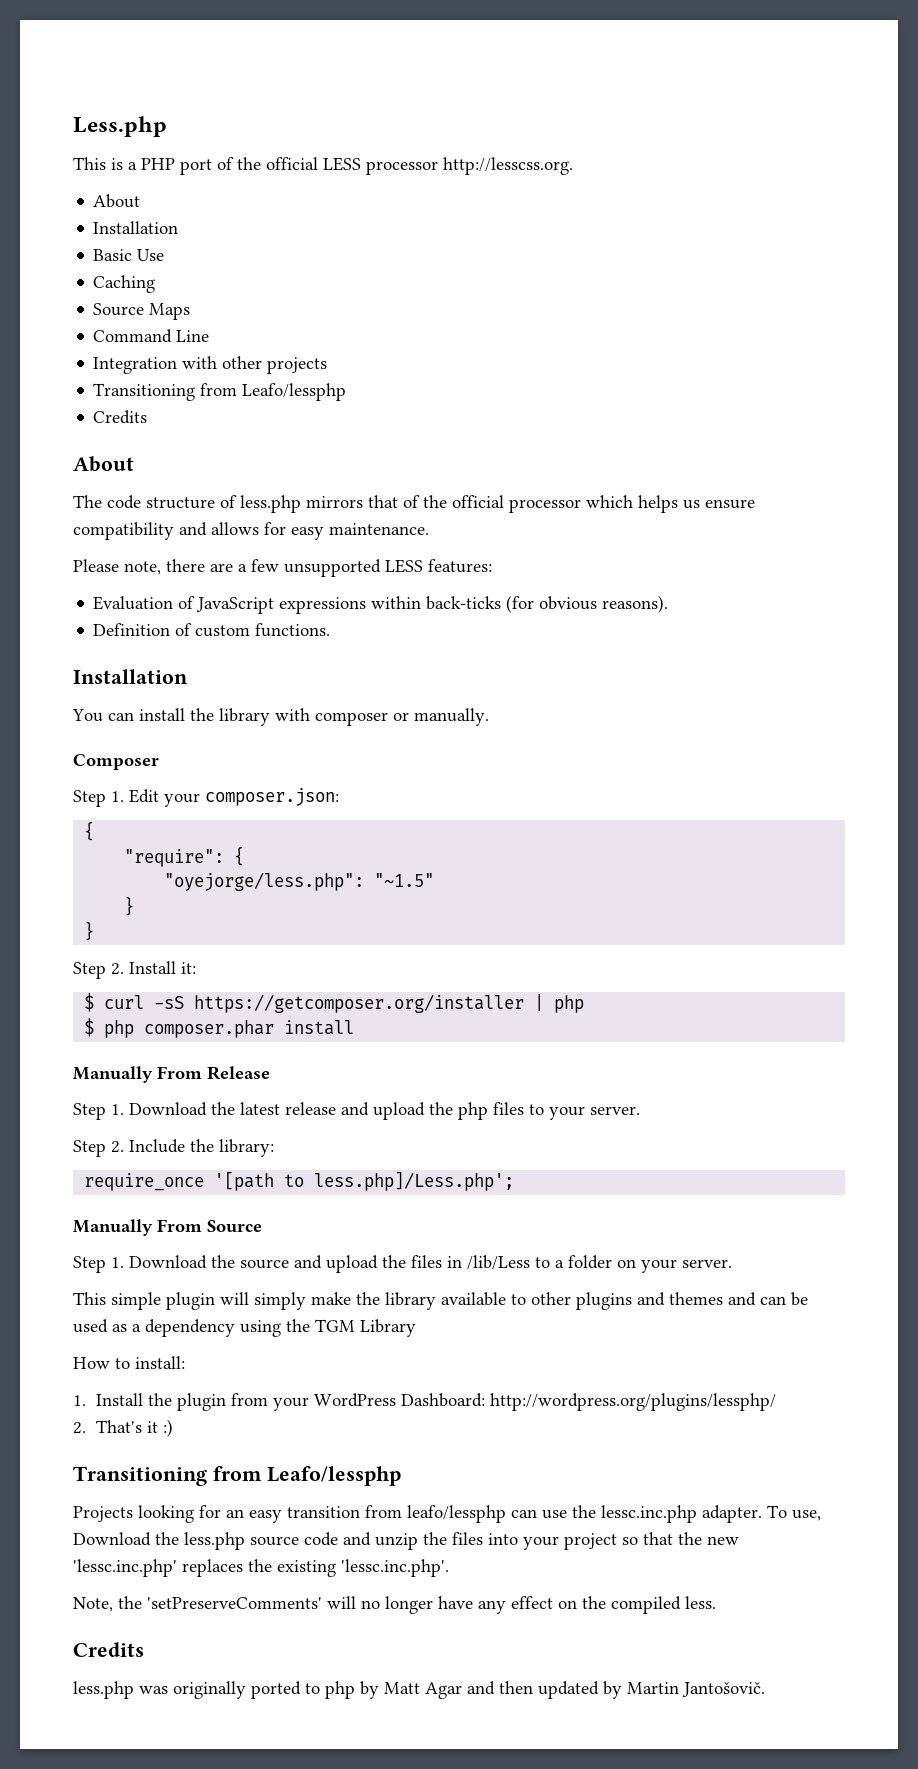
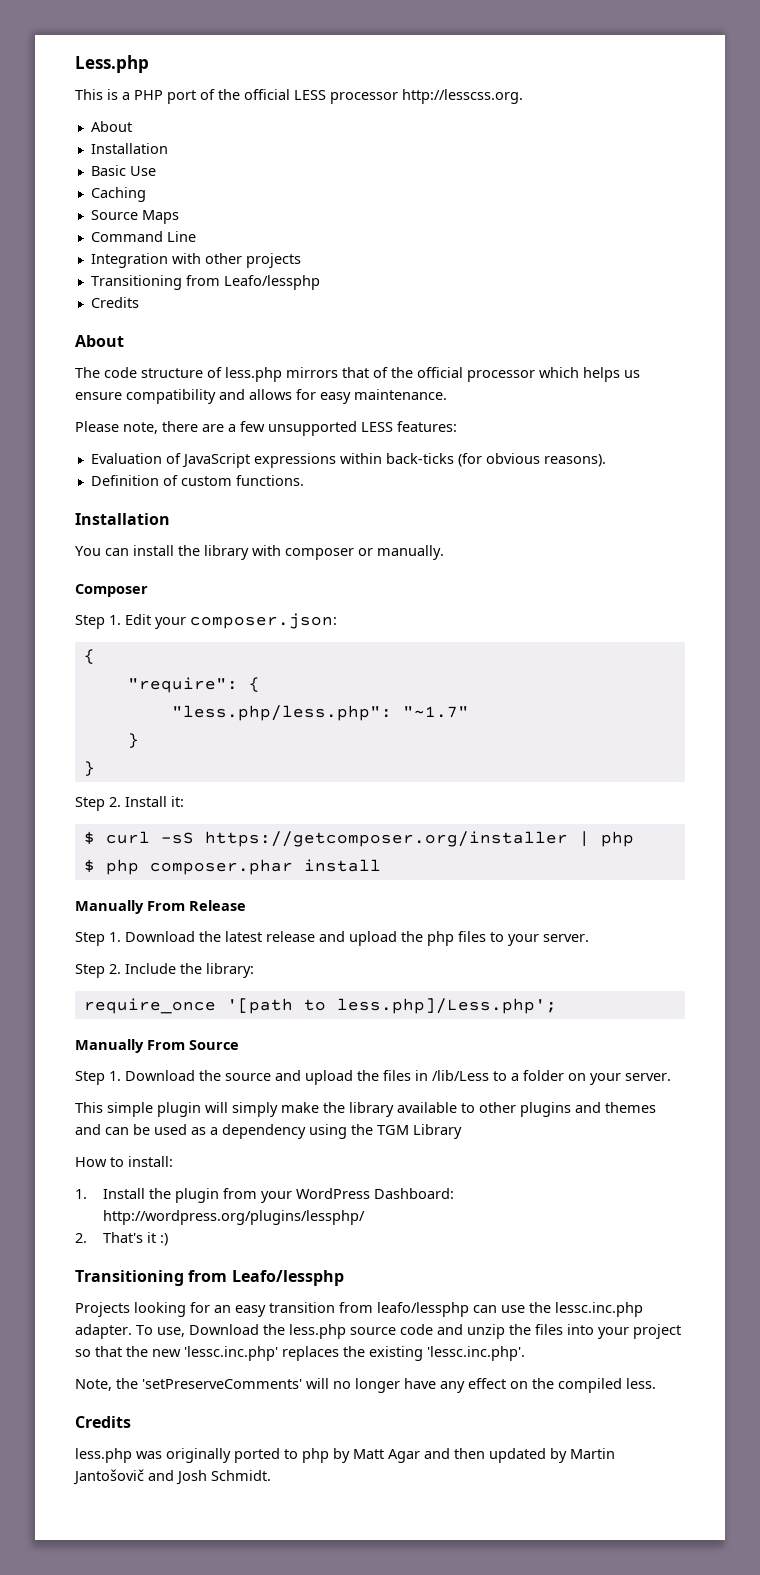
- "oyejorge/less.php": "~1.5"
+ "less.php/less.php": "~1.7"
- less.php was originally ported to php by Matt Agar and then updated by Martin Jantošovič.
+ less.php was originally ported to php by Matt Agar and then updated by Martin Jantošovič and Josh Schmidt.

